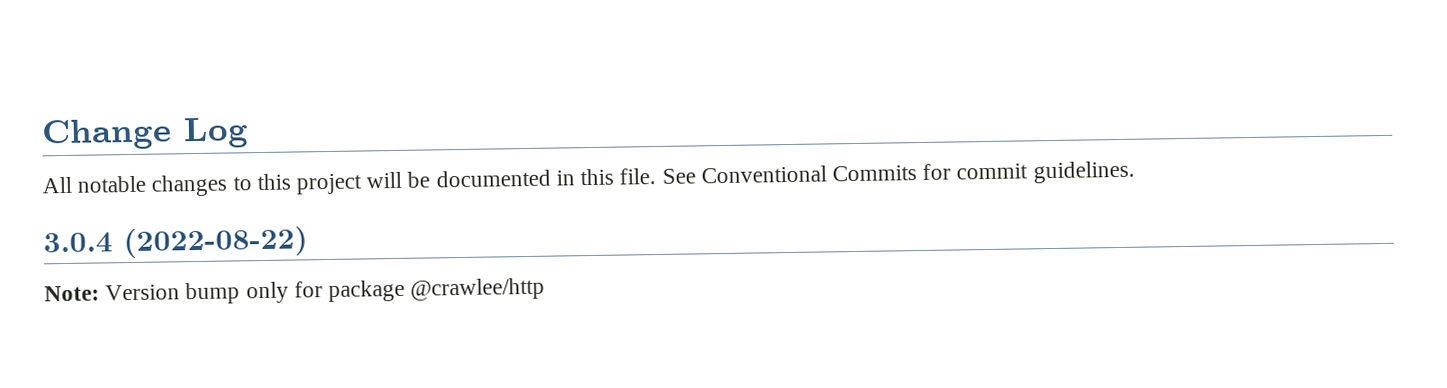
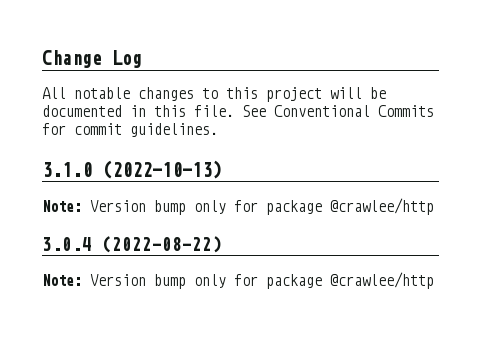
+ 3.1.0 (2022-10-13)
+ Note: Version bump only for package @crawlee/http

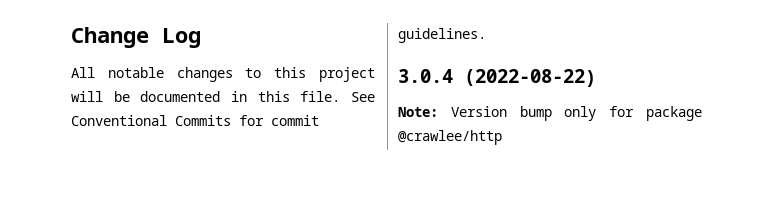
- 3.1.0 (2022-10-13)
- Note: Version bump only for package @crawlee/http

